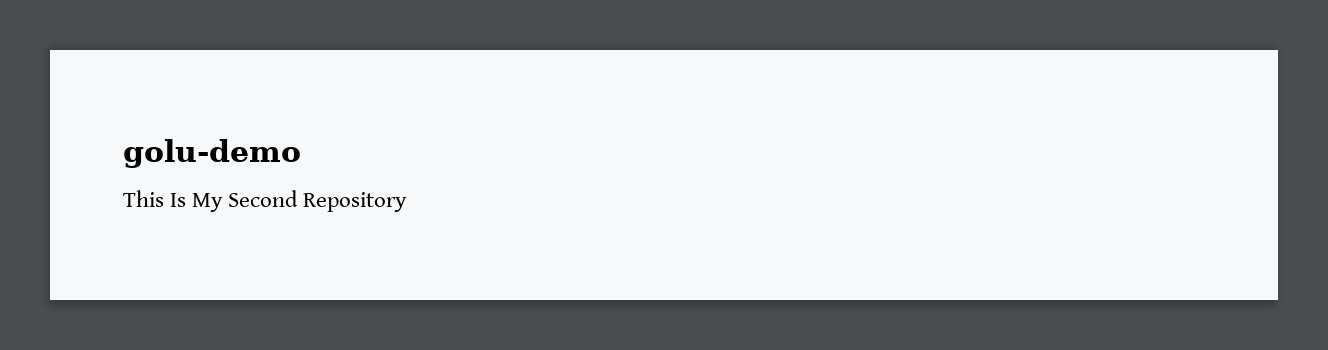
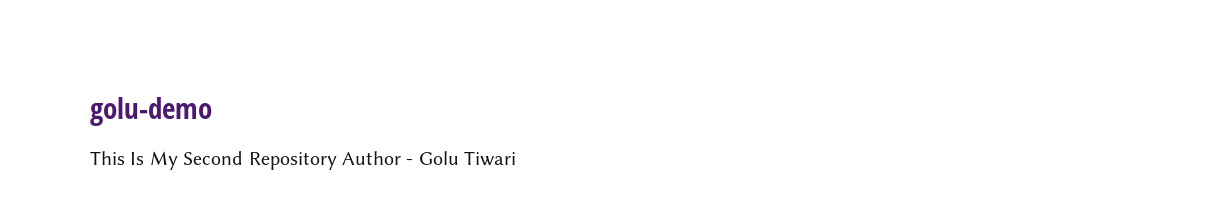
- This Is My Second Repository
+ This Is My Second Repository Author - Golu Tiwari

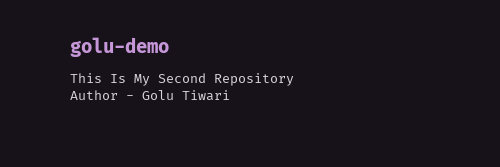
- This Is My Second Repository Author - Golu Tiwari
+ This Is My Second Repository
+ Author - Golu Tiwari

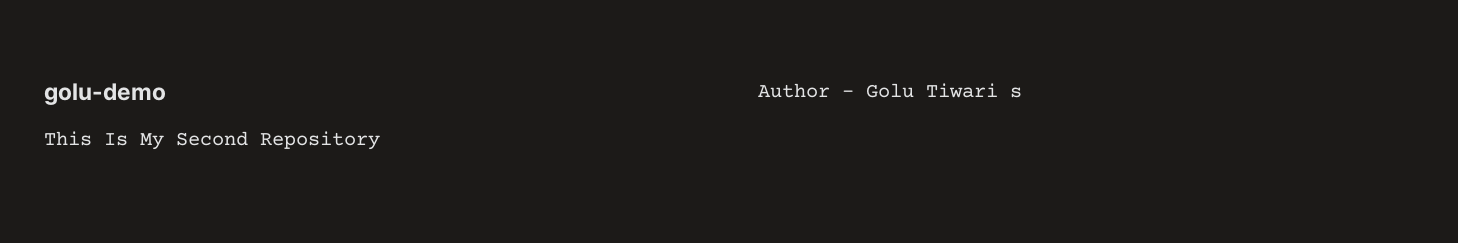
- Author - Golu Tiwari
+ Author - Golu Tiwari s

